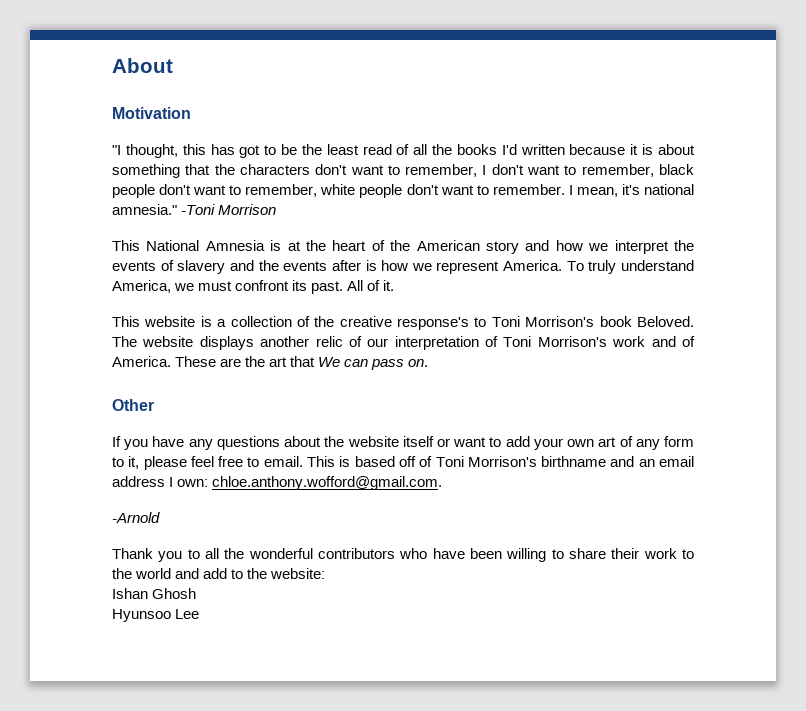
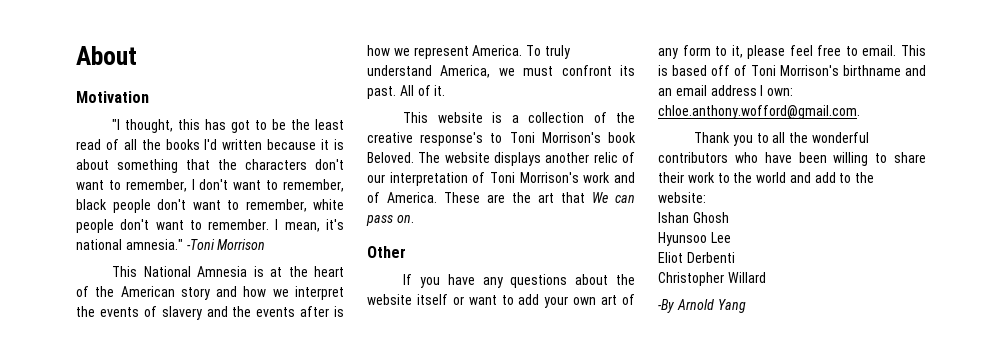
- -Arnold
+ Eliot Derbenti
+ Christopher Willard
+ -By Arnold Yang

